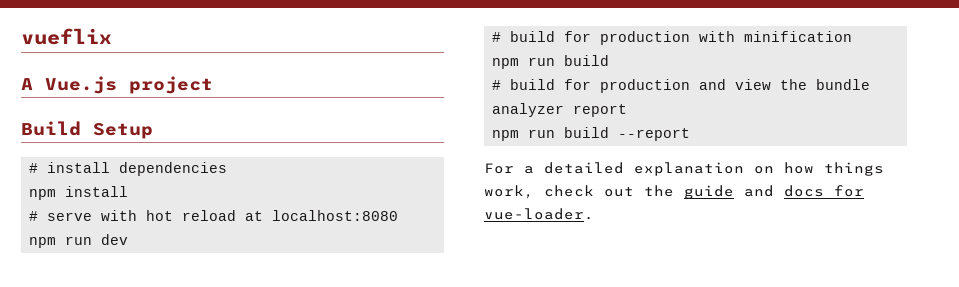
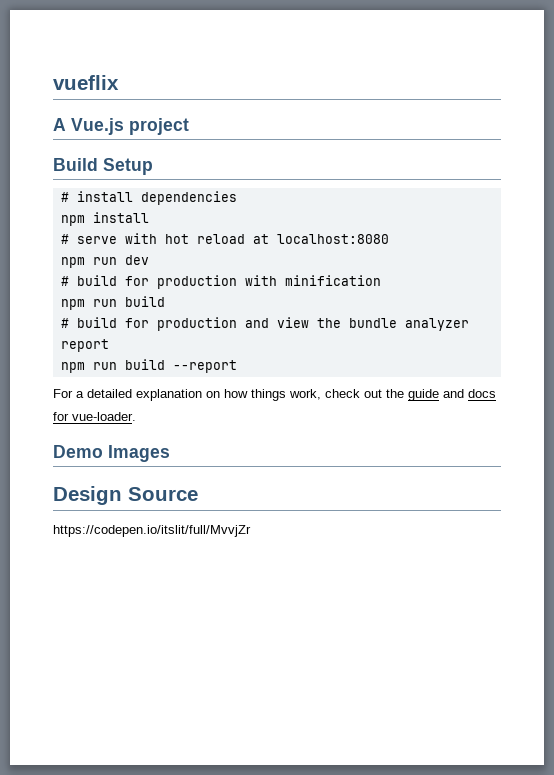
+ Demo Images
+ Design Source
+ https://codepen.io/itslit/full/MvvjZr

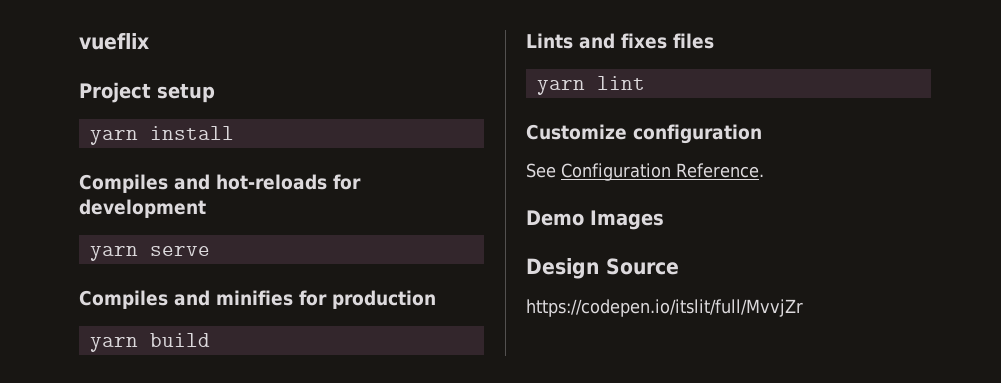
- A Vue.js project
- Build Setup
- # install dependencies
- npm install
- # serve with hot reload at localhost:8080
- npm run dev
- # build for production with minification
- npm run build
- # build for production and view the bundle analyzer report
- npm run build --report
- For a detailed explanation on how things work, check out the guide and docs for vue-loader.
+ Project setup
+ yarn install
+ Compiles and hot-reloads for development
+ yarn serve
+ Compiles and minifies for production
+ yarn build
+ Lints and fixes files
+ yarn lint
+ Customize configuration
+ See Configuration Reference.

